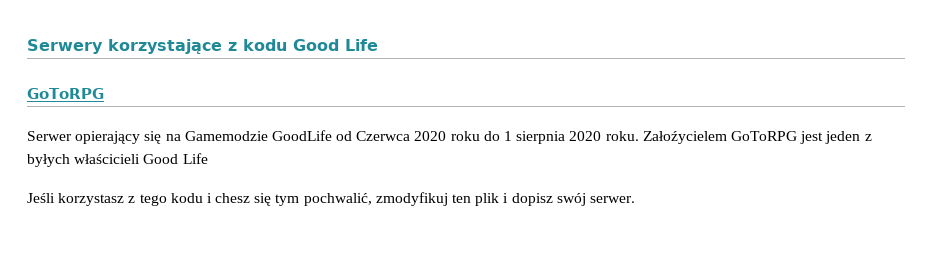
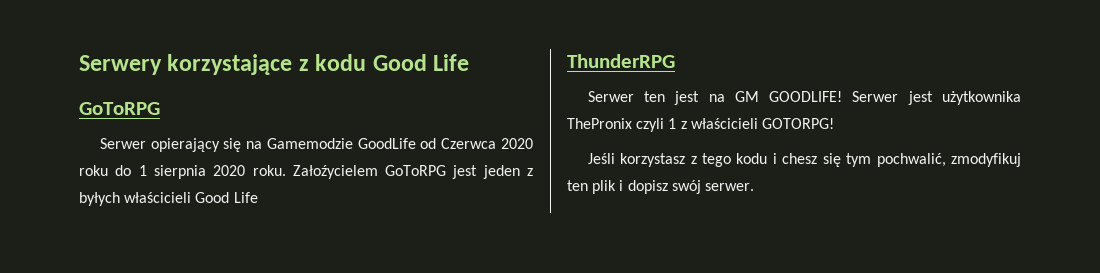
+ ThunderRPG
+ Serwer ten jest na GM GOODLIFE! Serwer jest użytkownika ThePronix czyli 1 z właścicieli GOTORPG!

